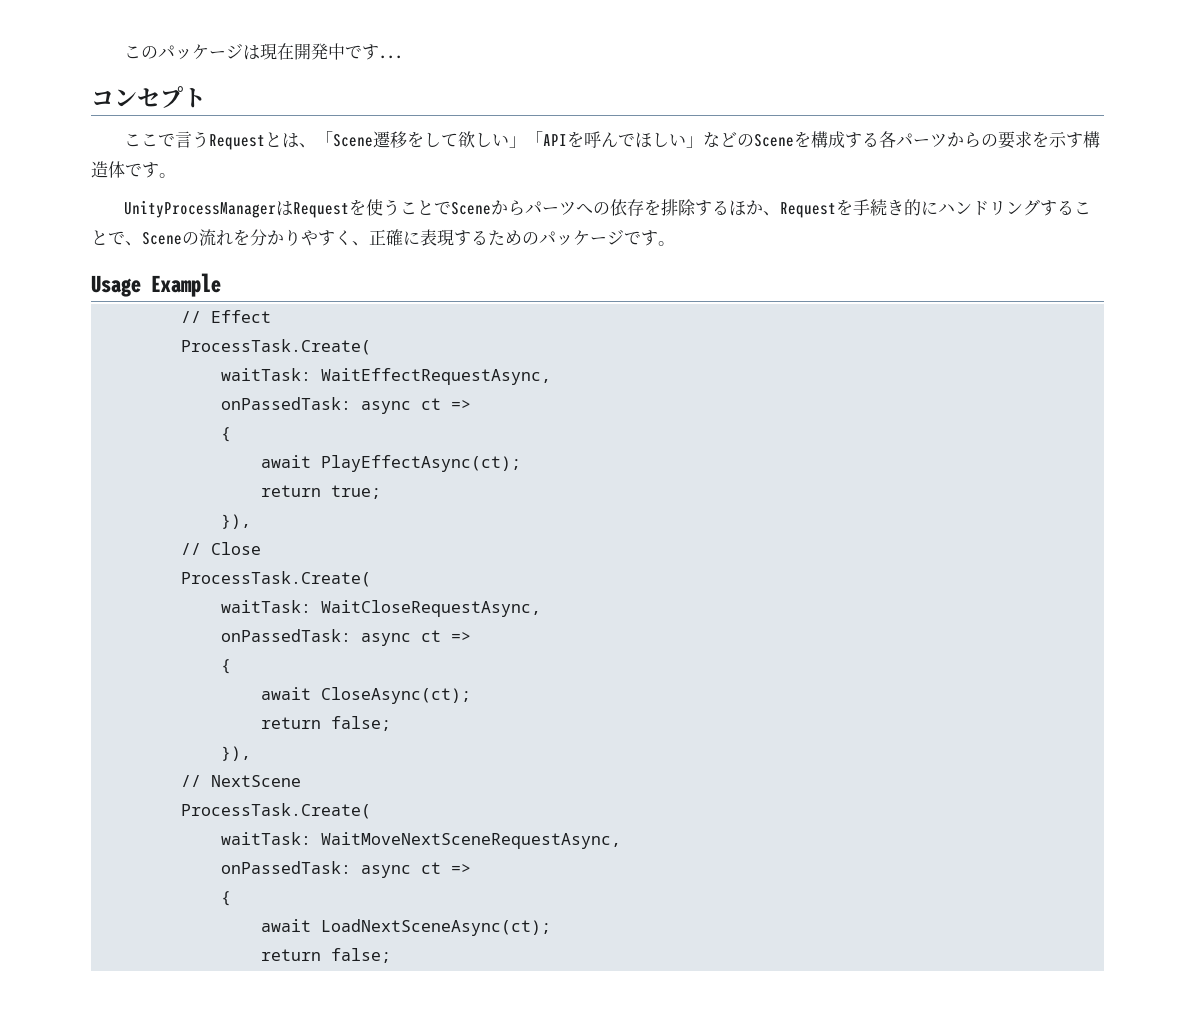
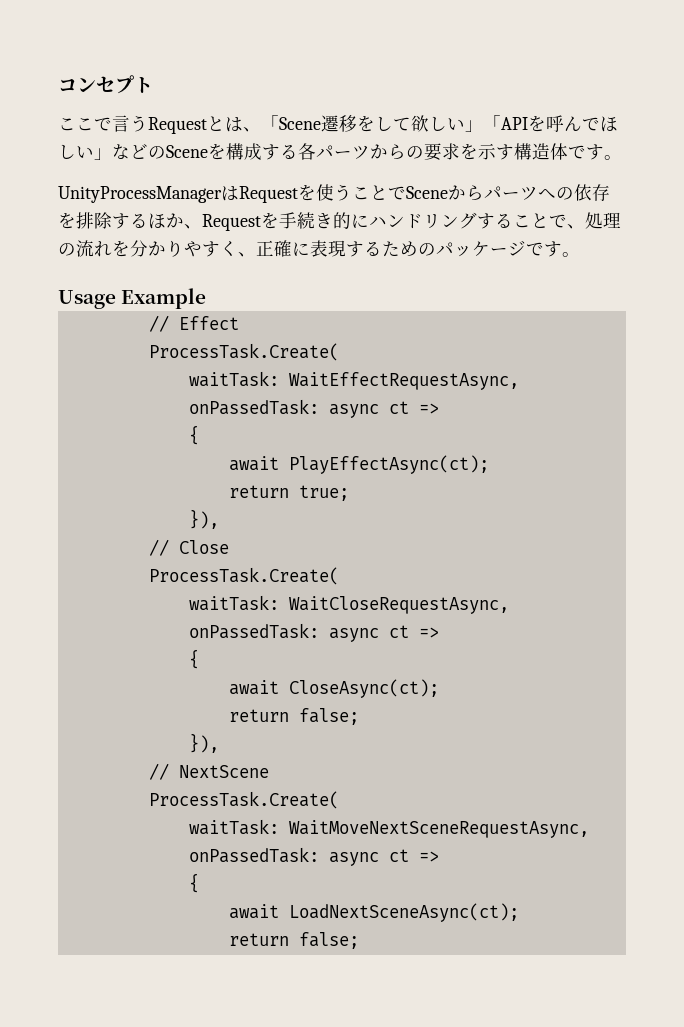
- このパッケージは現在開発中です...
- UnityProcessManagerはRequestを使うことでSceneからパーツへの依存を排除するほか、Requestを手続き的にハンドリングすることで、Sceneの流れを分かりやすく、正確に表現するためのパッケージです。
+ UnityProcessManagerはRequestを使うことでSceneからパーツへの依存を排除するほか、Requestを手続き的にハンドリングすることで、処理の流れを分かりやすく、正確に表現するためのパッケージです。

